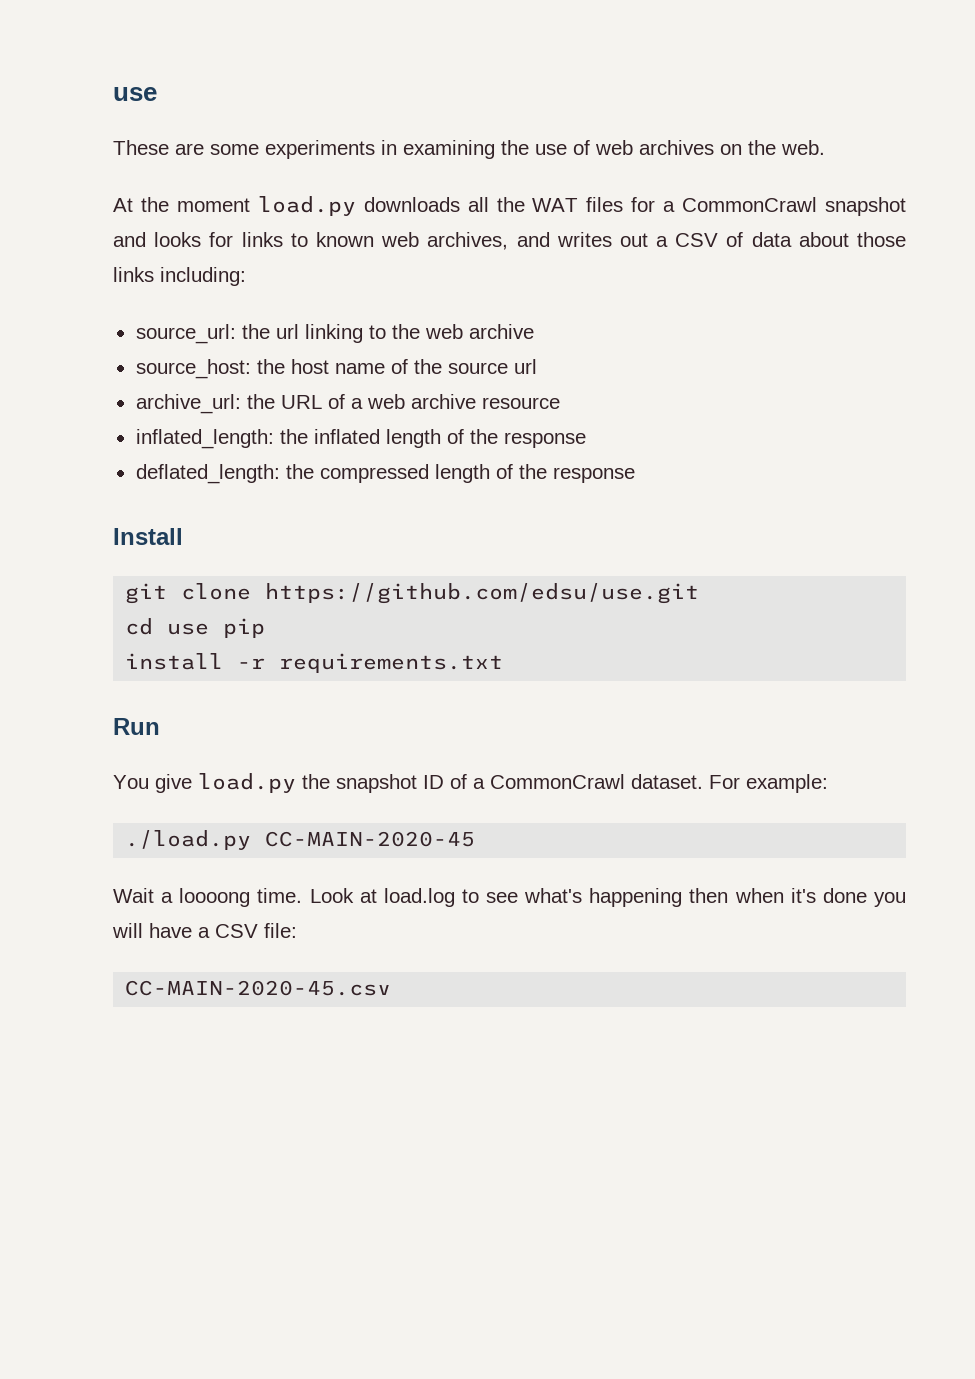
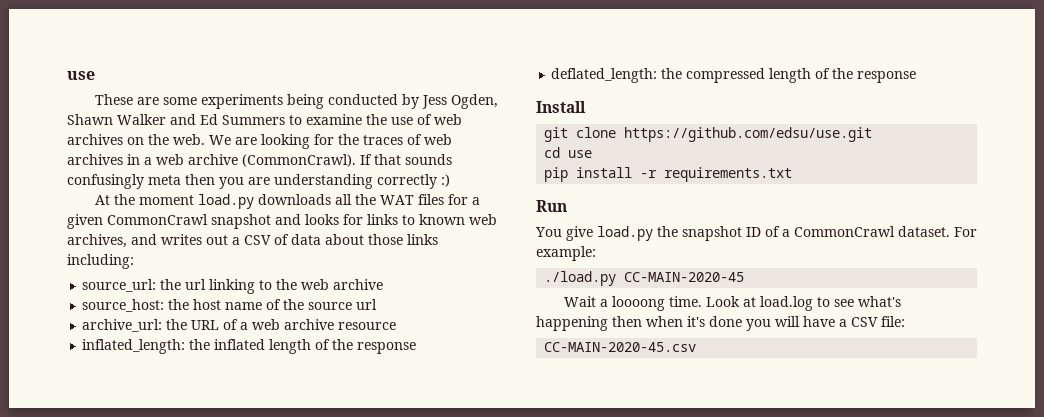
- These are some experiments in examining the use of web archives on the web.
+ These are some experiments being conducted by Jess Ogden, Shawn Walker and Ed Summers to examine the use of web archives on the web. We are looking for the traces of web archives in a web archive (CommonCrawl). If that sounds confusingly meta then you are understanding correctly :)
- At the moment load.py downloads all the WAT files for a CommonCrawl snapshot and looks for links to known web archives, and writes out a CSV of data about those links including:
+ At the moment load.py downloads all the WAT files for a given CommonCrawl snapshot and looks for links to known web archives, and writes out a CSV of data about those links including:
- cd use pip
- install -r requirements.txt
+ cd use
+ pip install -r requirements.txt

